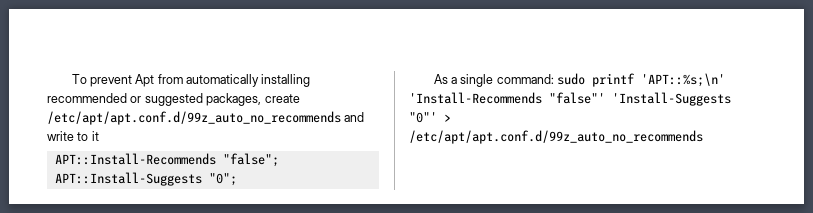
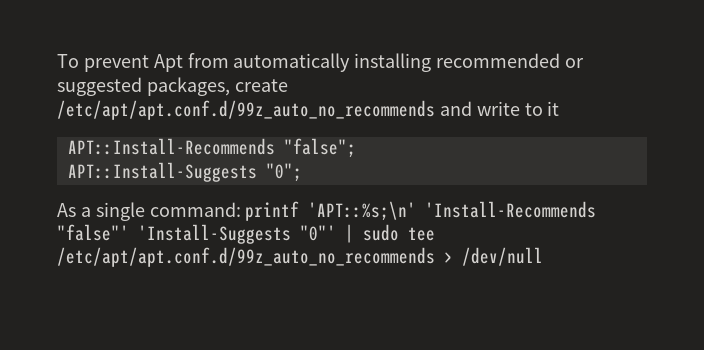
- As a single command: sudo printf 'APT::%s;\n' 'Install-Recommends "false"' 'Install-Suggests "0"' > /etc/apt/apt.conf.d/99z_auto_no_recommends
+ As a single command: printf 'APT::%s;\n' 'Install-Recommends "false"' 'Install-Suggests "0"' | sudo tee /etc/apt/apt.conf.d/99z_auto_no_recommends > /dev/null

